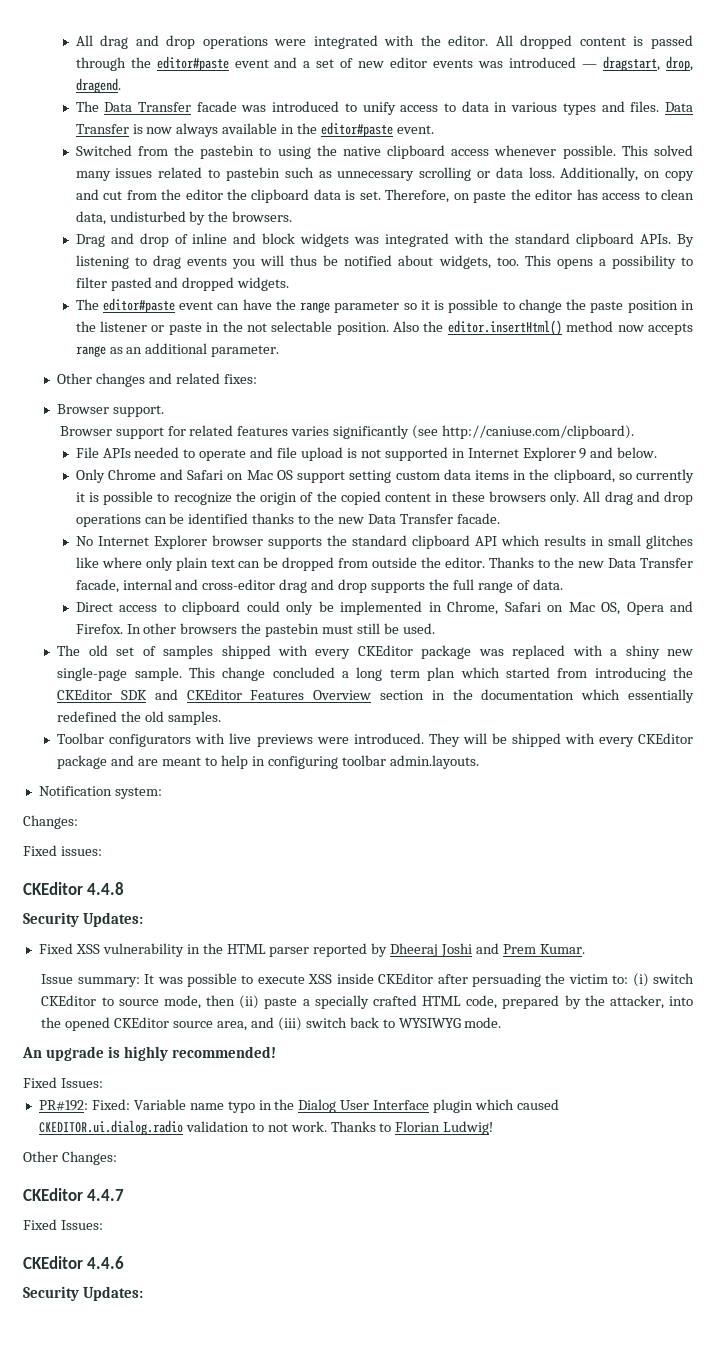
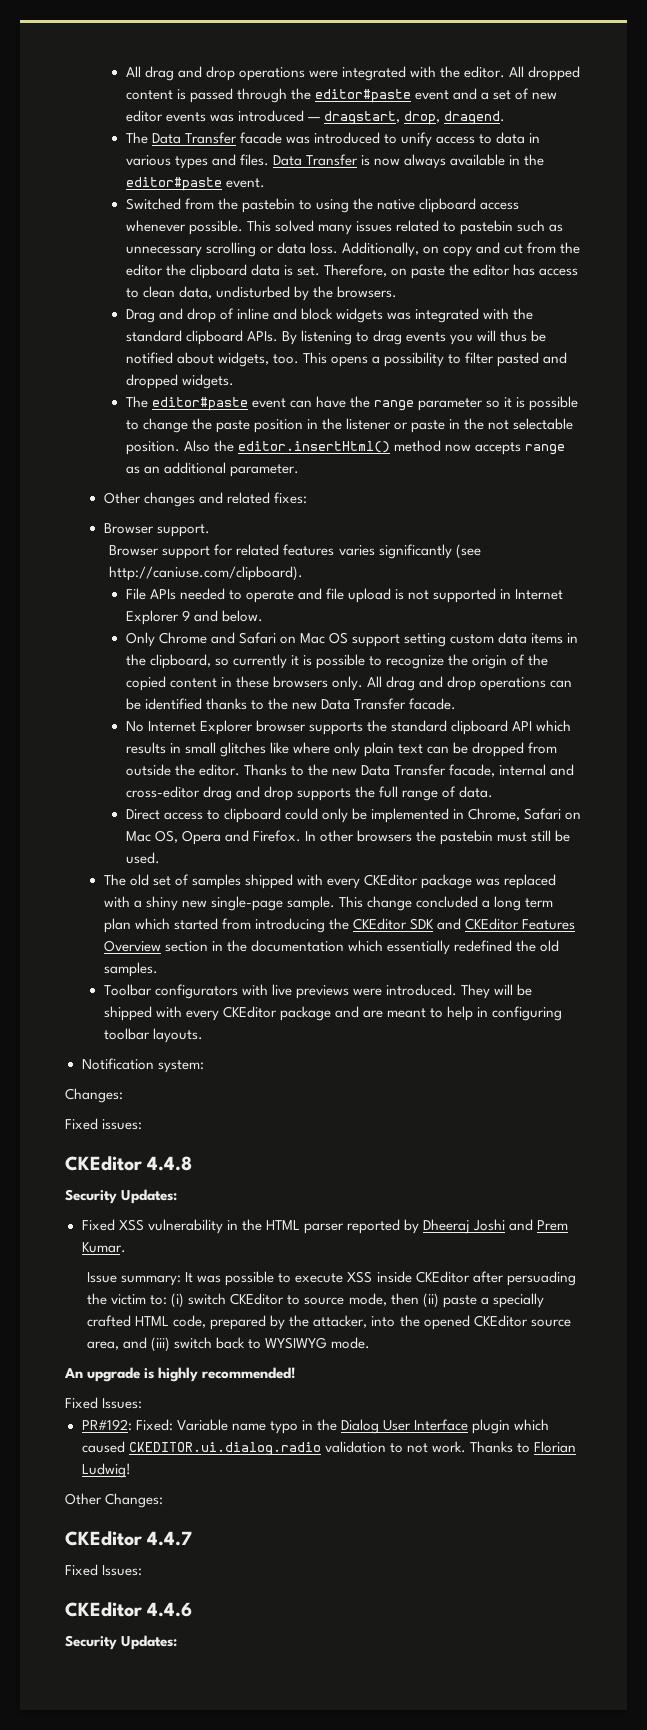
- They will be shipped with every CKEditor package and are meant to help in configuring toolbar admin.layouts.
+ They will be shipped with every CKEditor package and are meant to help in configuring toolbar layouts.

